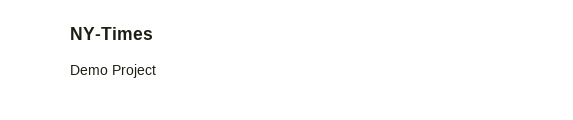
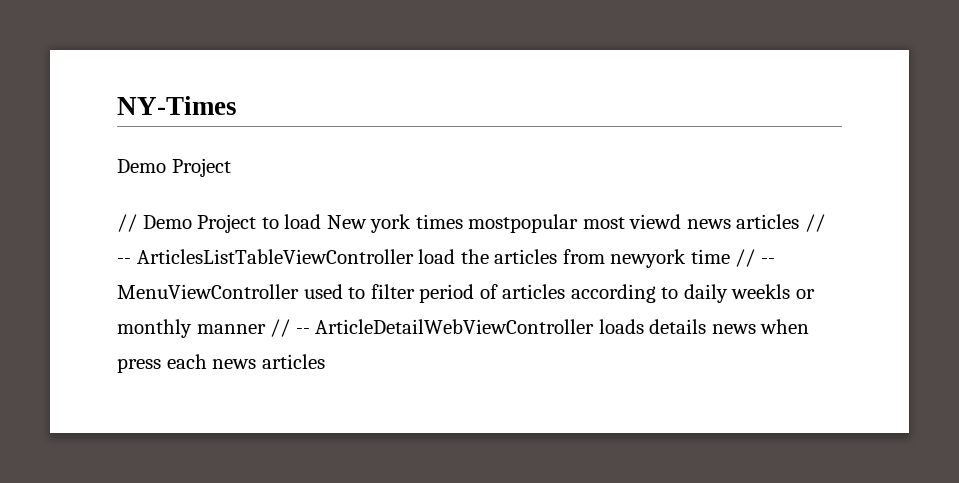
+ // Demo Project to load New york times mostpopular most viewd news articles // -- ArticlesListTableViewController load the articles from newyork time // -- MenuViewController used to filter period of articles according to daily weekls or monthly manner // -- ArticleDetailWebViewController loads details news when press each news articles

